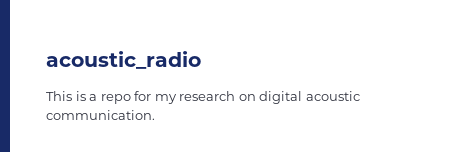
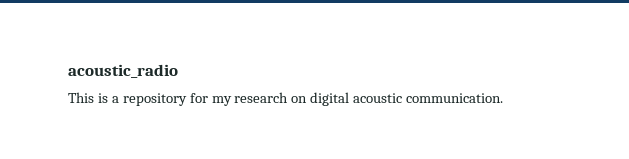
- This is a repo for my research on digital acoustic communication.
+ This is a repository for my research on digital acoustic communication.

